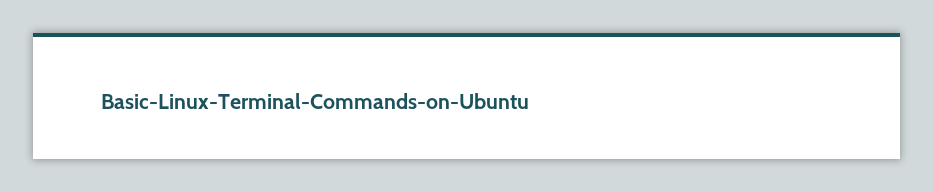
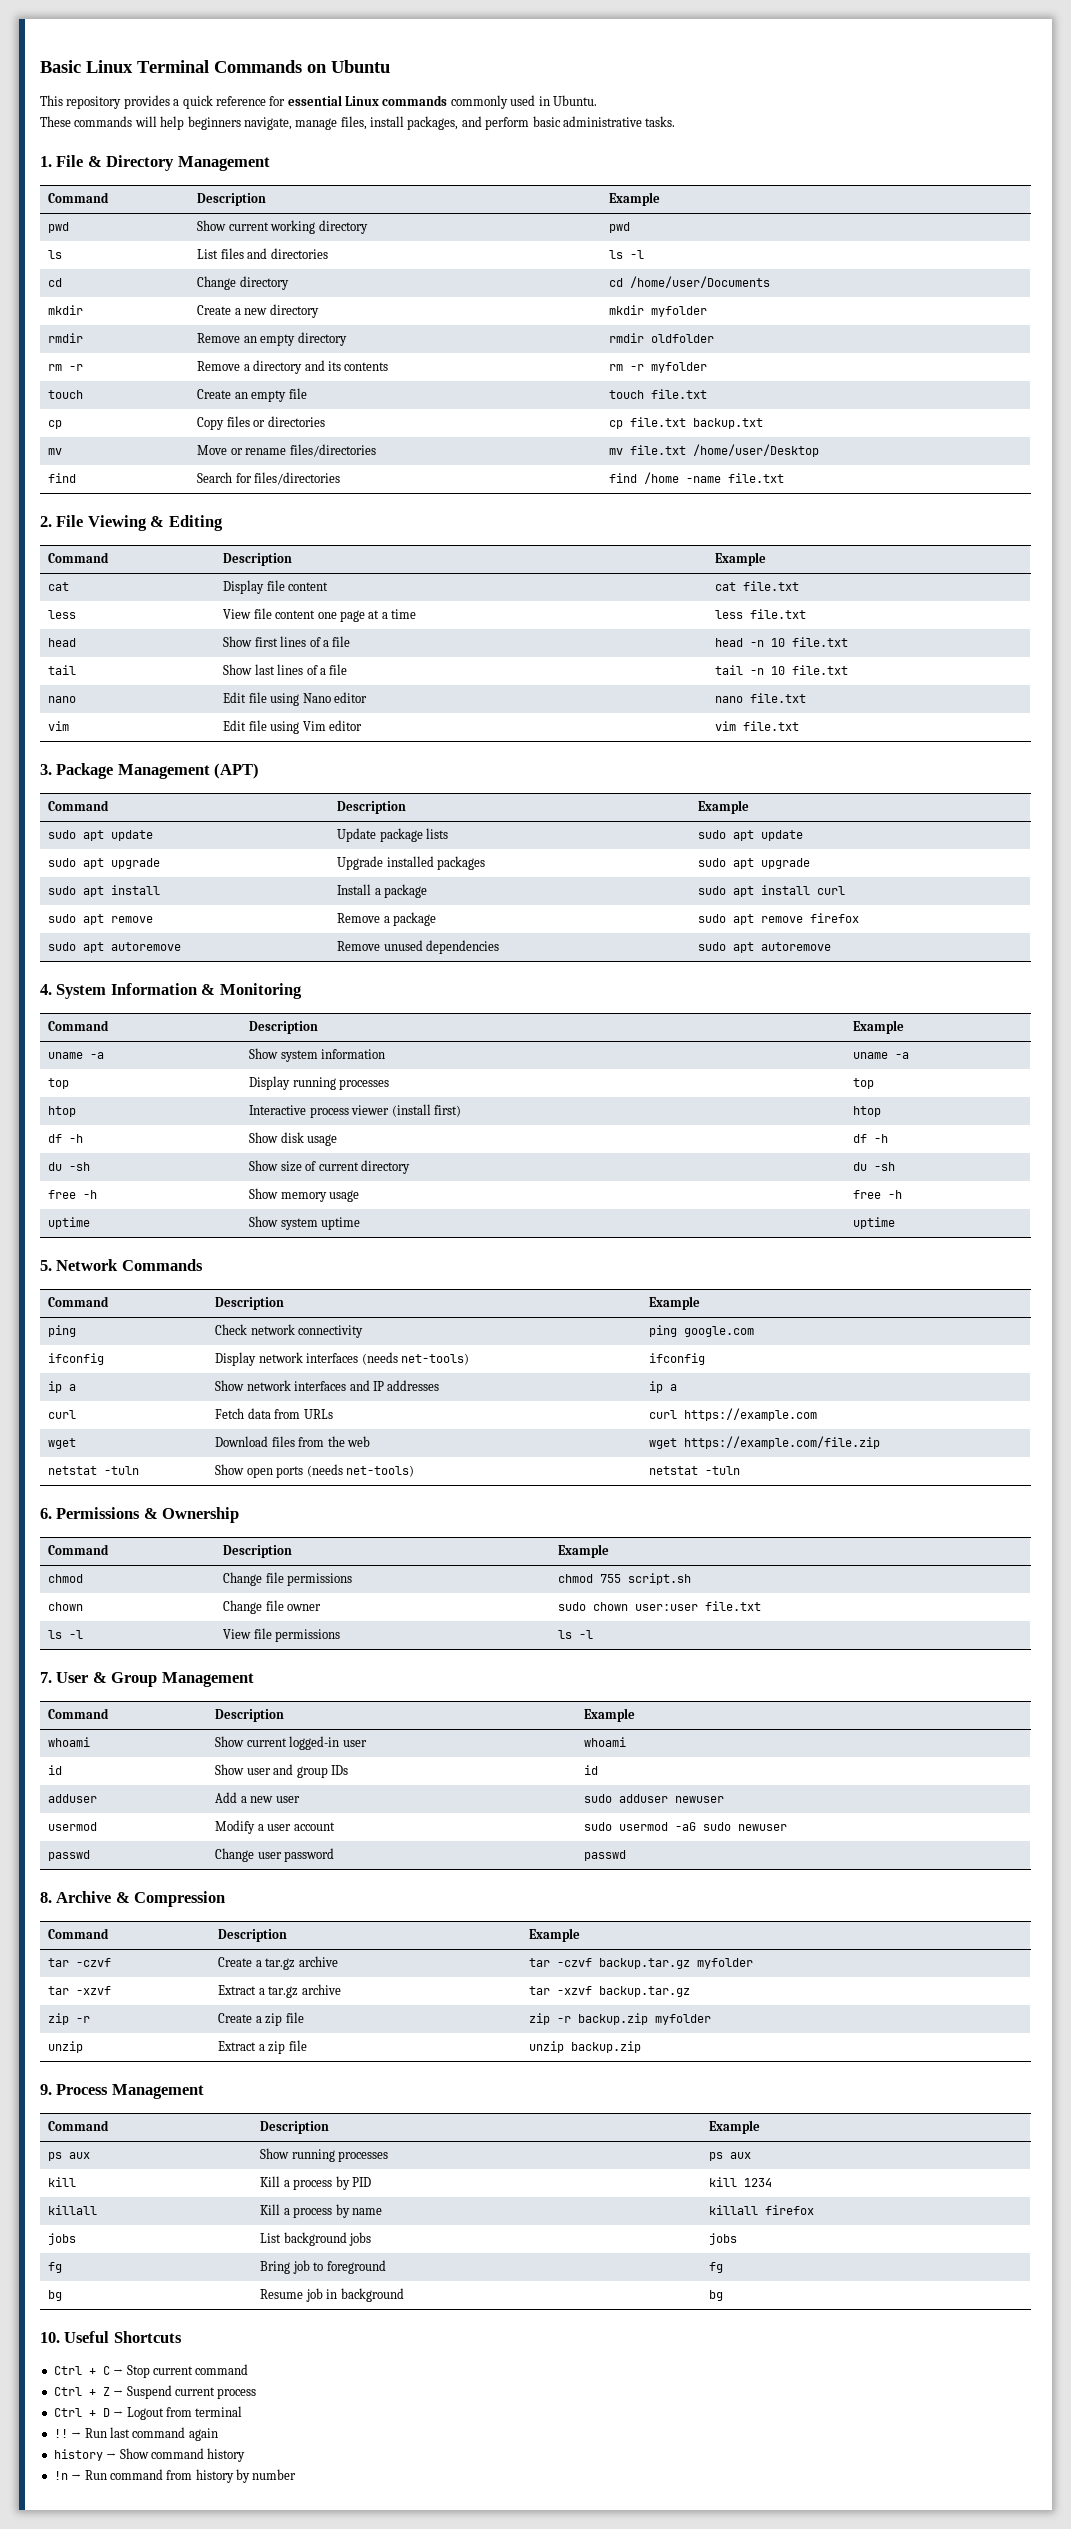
- Basic-Linux-Terminal-Commands-on-Ubuntu
+ Basic Linux Terminal Commands on Ubuntu
+ This repository provides a quick reference for essential Linux commands commonly used in Ubuntu.
+ These commands will help beginners navigate, manage files, install packages, and perform basic administrative tasks.
+ 1. File & Directory Management
+ Command | Description | Example
+ pwd | Show current working directory | pwd
+ ls | List files and directories | ls -l
+ cd | Change directory | cd /home/user/Documents
+ mkdir | Create a new directory | mkdir myfolder
+ rmdir | Remove an empty directory | rmdir oldfolder
+ rm -r | Remove a directory and its contents | rm -r myfolder
+ touch | Create an empty file | touch file.txt
+ cp | Copy files or directories | cp file.txt backup.txt
+ mv | Move or rename files/directories | mv file.txt /home/user/Desktop
+ find | Search for files/directories | find /home -name file.txt
+ 2. File Viewing & Editing
+ Command | Description | Example
+ cat | Display file content | cat file.txt
+ less | View file content one page at a time | less file.txt
+ head | Show first lines of a file | head -n 10 file.txt
+ tail | Show last lines of a file | tail -n 10 file.txt
+ nano | Edit file using Nano editor | nano file.txt
+ vim | Edit file using Vim editor | vim file.txt
+ 3. Package Management (APT)
+ Command | Description | Example
+ sudo apt update | Update package lists | sudo apt update
+ sudo apt upgrade | Upgrade installed packages | sudo apt upgrade
+ sudo apt install | Install a package | sudo apt install curl
+ sudo apt remove | Remove a package | sudo apt remove firefox
+ sudo apt autoremove | Remove unused dependencies | sudo apt autoremove
+ 4. System Information & Monitoring
+ Command | Description | Example
+ uname -a | Show system information | uname -a
+ top | Display running processes | top
+ htop | Interactive process viewer (install first) | htop
+ df -h | Show disk usage | df -h
+ du -sh | Show size of current directory | du -sh
+ free -h | Show memory usage | free -h
+ uptime | Show system uptime | uptime
+ 5. Network Commands
+ Command | Description | Example
+ ping | Check network connectivity | ping google.com
+ ifconfig | Display network interfaces (needs net-tools) | ifconfig
+ ip a | Show network interfaces and IP addresses | ip a
+ curl | Fetch data from URLs | curl https://example.com
+ wget | Download files from the web | wget https://example.com/file.zip
+ netstat -tuln | Show open ports (needs net-tools) | netstat -tuln
+ 6. Permissions & Ownership
+ Command | Description | Example
+ chmod | Change file permissions | chmod 755 script.sh
+ chown | Change file owner | sudo chown user:user file.txt
+ ls -l | View file permissions | ls -l
+ 7. User & Group Management
+ Command | Description | Example
+ whoami | Show current logged-in user | whoami
+ id | Show user and group IDs | id
+ adduser | Add a new user | sudo adduser newuser
+ usermod | Modify a user account | sudo usermod -aG sudo newuser
+ passwd | Change user password | passwd
+ 8. Archive & Compression
+ Command | Description | Example
+ tar -czvf | Create a tar.gz archive | tar -czvf backup.tar.gz myfolder
+ tar -xzvf | Extract a tar.gz archive | tar -xzvf backup.tar.gz
+ zip -r | Create a zip file | zip -r backup.zip myfolder
+ unzip | Extract a zip file | unzip backup.zip
+ 9. Process Management
+ Command | Description | Example
+ ps aux | Show running processes | ps aux
+ kill | Kill a process by PID | kill 1234
+ killall | Kill a process by name | killall firefox
+ jobs | List background jobs | jobs
+ fg | Bring job to foreground | fg
+ bg | Resume job in background | bg
+ 10. Useful Shortcuts
+ Ctrl + C → Stop current command
+ Ctrl + Z → Suspend current process
+ Ctrl + D → Logout from terminal
+ !! → Run last command again
+ history → Show command history
+ !n → Run command from history by number

